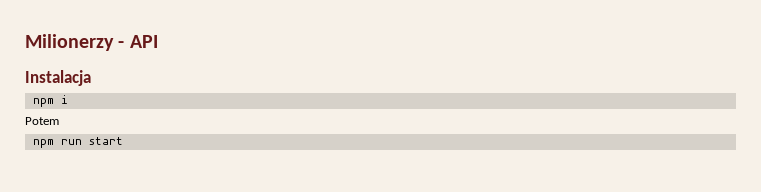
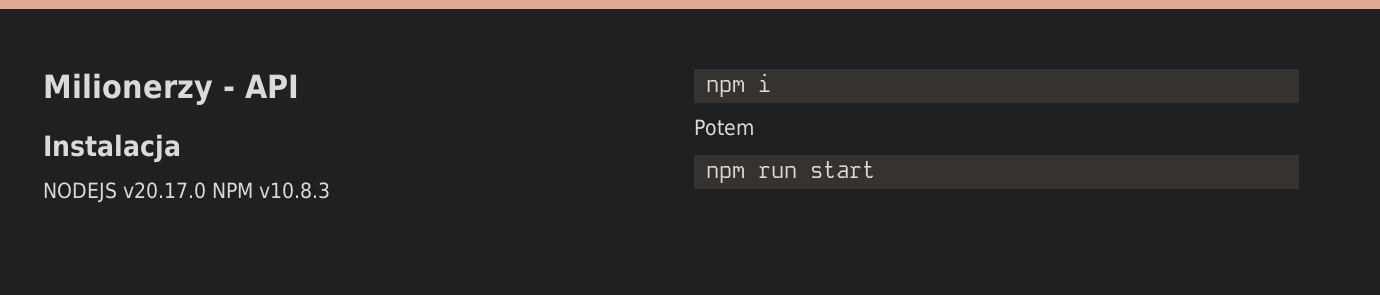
+ NODEJS v20.17.0 NPM v10.8.3

